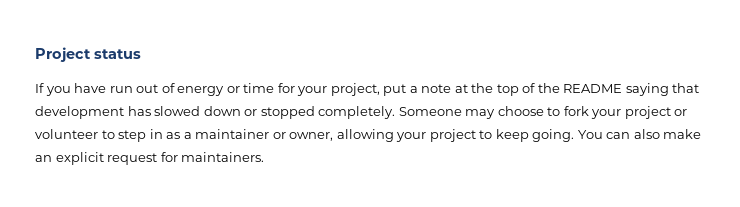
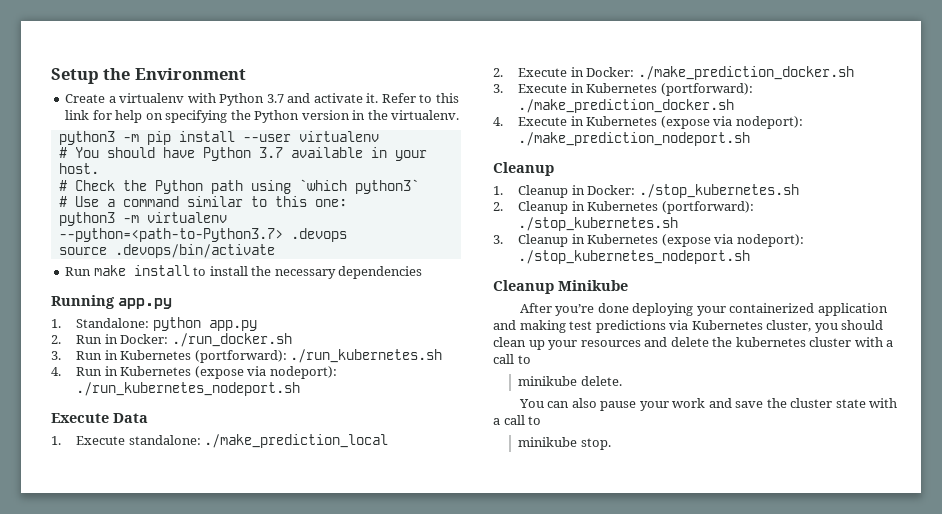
- Project status
- If you have run out of energy or time for your project, put a note at the top of the README saying that development has slowed down or stopped completely. Someone may choose to fork your project or volunteer to step in as a maintainer or owner, allowing your project to keep going. You can also make an explicit request for maintainers.
+ Setup the Environment
+ Create a virtualenv with Python 3.7 and activate it. Refer to this link for help on specifying the Python version in the virtualenv.
+ python3 -m pip install --user virtualenv
+ # You should have Python 3.7 available in your host.
+ # Check the Python path using `which python3`
+ # Use a command similar to this one:
+ python3 -m virtualenv --python=<path-to-Python3.7> .devops
+ source .devops/bin/activate
+ Run make install to install the necessary dependencies
+ Running app.py
+ 1. Standalone: python app.py
+ 2. Run in Docker: ./run_docker.sh
+ 3. Run in Kubernetes (portforward): ./run_kubernetes.sh
+ 4. Run in Kubernetes (expose via nodeport): ./run_kubernetes_nodeport.sh
+ Execute Data
+ 1. Execute standalone: ./make_prediction_local
+ 2. Execute in Docker: ./make_prediction_docker.sh
+ 3. Execute in Kubernetes (portforward): ./make_prediction_docker.sh
+ 4. Execute in Kubernetes (expose via nodeport): ./make_prediction_nodeport.sh
+ Cleanup
+ 1. Cleanup in Docker: ./stop_kubernetes.sh
+ 2. Cleanup in Kubernetes (portforward): ./stop_kubernetes.sh
+ 3. Cleanup in Kubernetes (expose via nodeport): ./stop_kubernetes_nodeport.sh
+ Cleanup Minikube
+ After you’re done deploying your containerized application and making test predictions via Kubernetes cluster, you should clean up your resources and delete the kubernetes cluster with a call to
+ minikube delete.
+ You can also pause your work and save the cluster state with a call to
+ minikube stop.

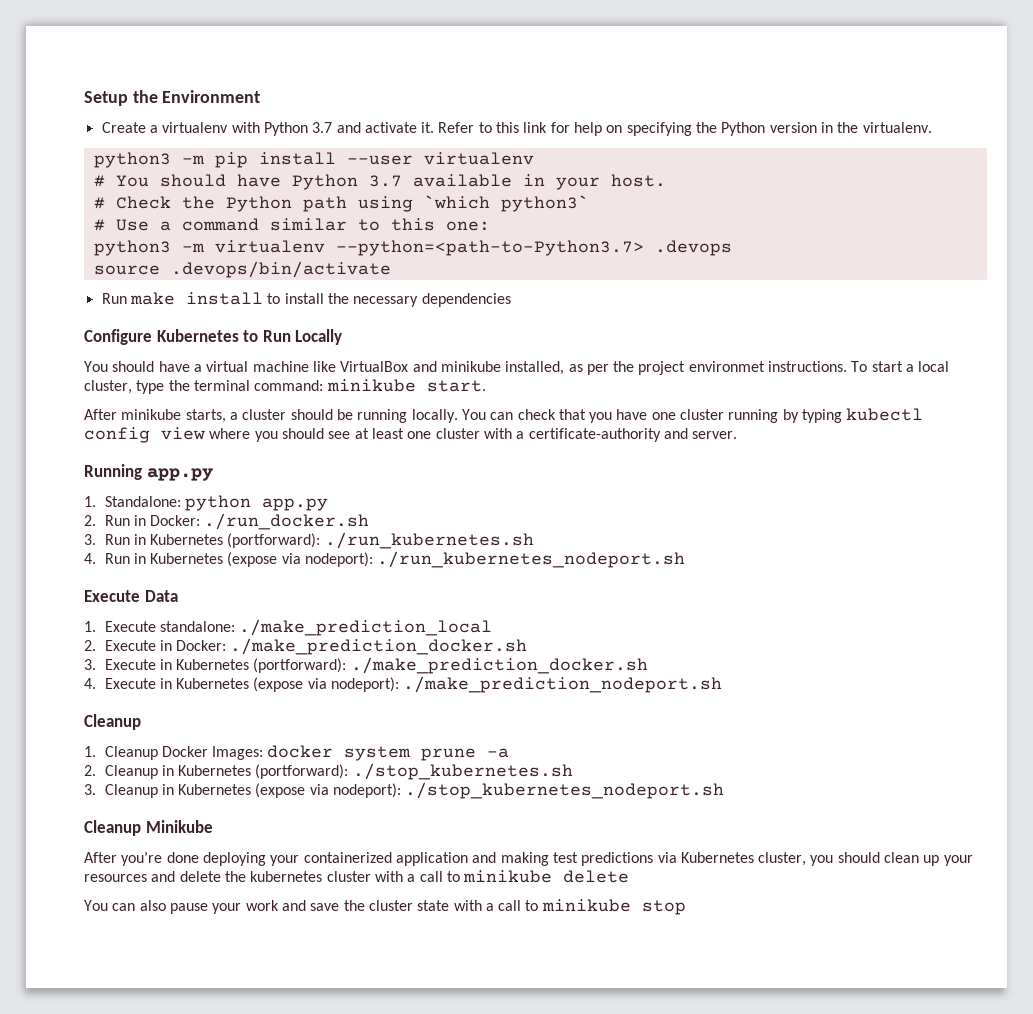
+ Configure Kubernetes to Run Locally
+ You should have a virtual machine like VirtualBox and minikube installed, as per the project environmet instructions. To start a local cluster, type the terminal command: minikube start.
+ After minikube starts, a cluster should be running locally. You can check that you have one cluster running by typing kubectl config view where you should see at least one cluster with a certificate-authority and server.
- 1. Cleanup in Docker: ./stop_kubernetes.sh
+ 1. Cleanup Docker Images: docker system prune -a
- After you’re done deploying your containerized application and making test predictions via Kubernetes cluster, you should clean up your resources and delete the kubernetes cluster with a call to
- minikube delete.
+ After you’re done deploying your containerized application and making test predictions via Kubernetes cluster, you should clean up your resources and delete the kubernetes cluster with a call to minikube delete
- You can also pause your work and save the cluster state with a call to
- minikube stop.
+ You can also pause your work and save the cluster state with a call to minikube stop

